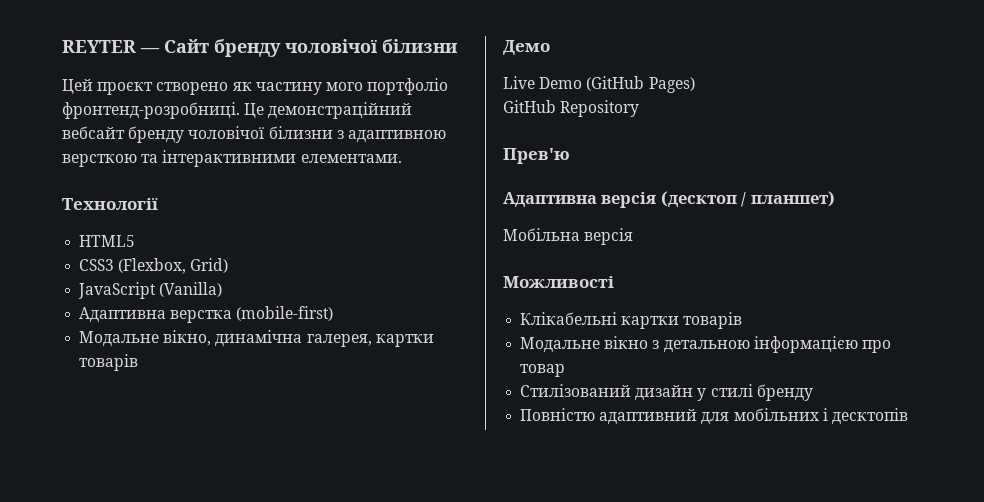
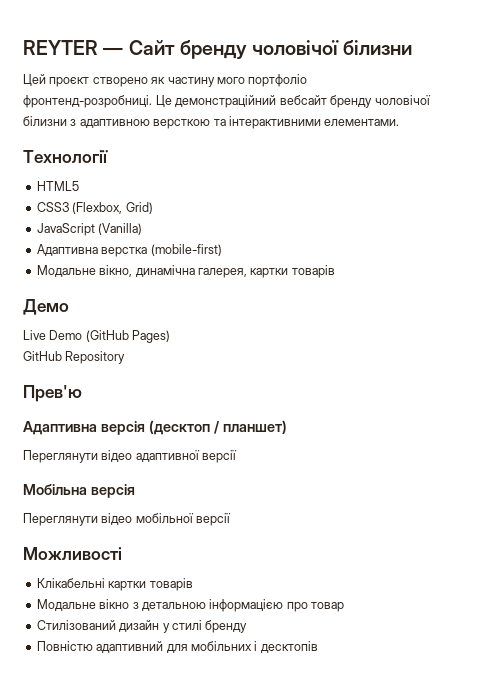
+ Переглянути відео адаптивної версії
  Мобільна версія
+ Переглянути відео мобільної версії

